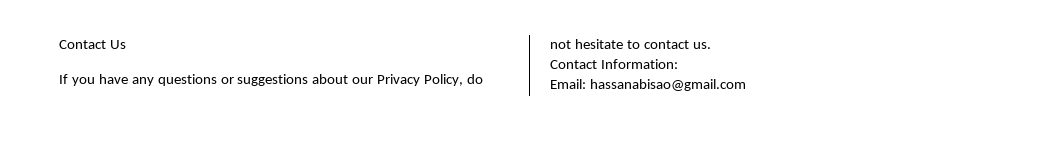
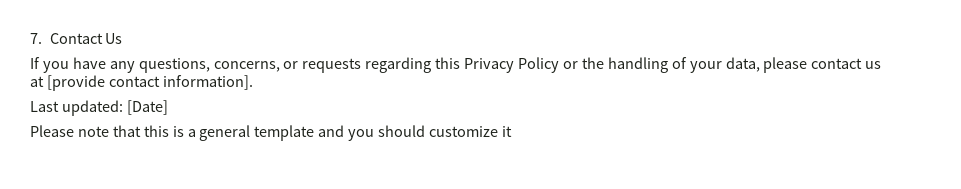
- Contact Us
+ 7. Contact Us
- If you have any questions or suggestions about our Privacy Policy, do not hesitate to contact us.
- Contact Information:
- Email: hassanabisao@gmail.com
+ If you have any questions, concerns, or requests regarding this Privacy Policy or the handling of your data, please contact us at [provide contact information].
+ Last updated: [Date]
+ Please note that this is a general template and you should customize it

